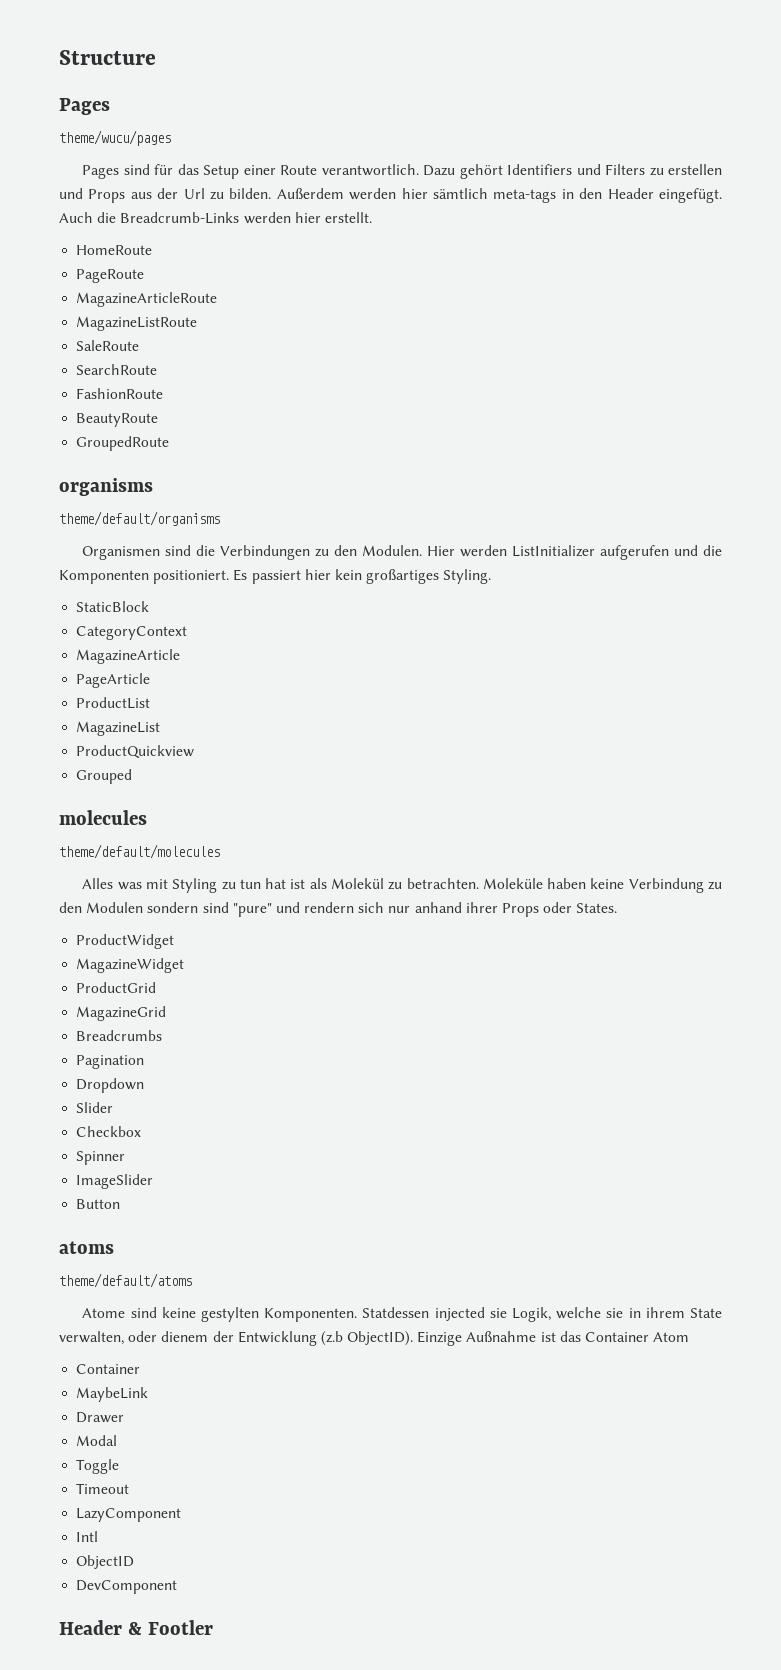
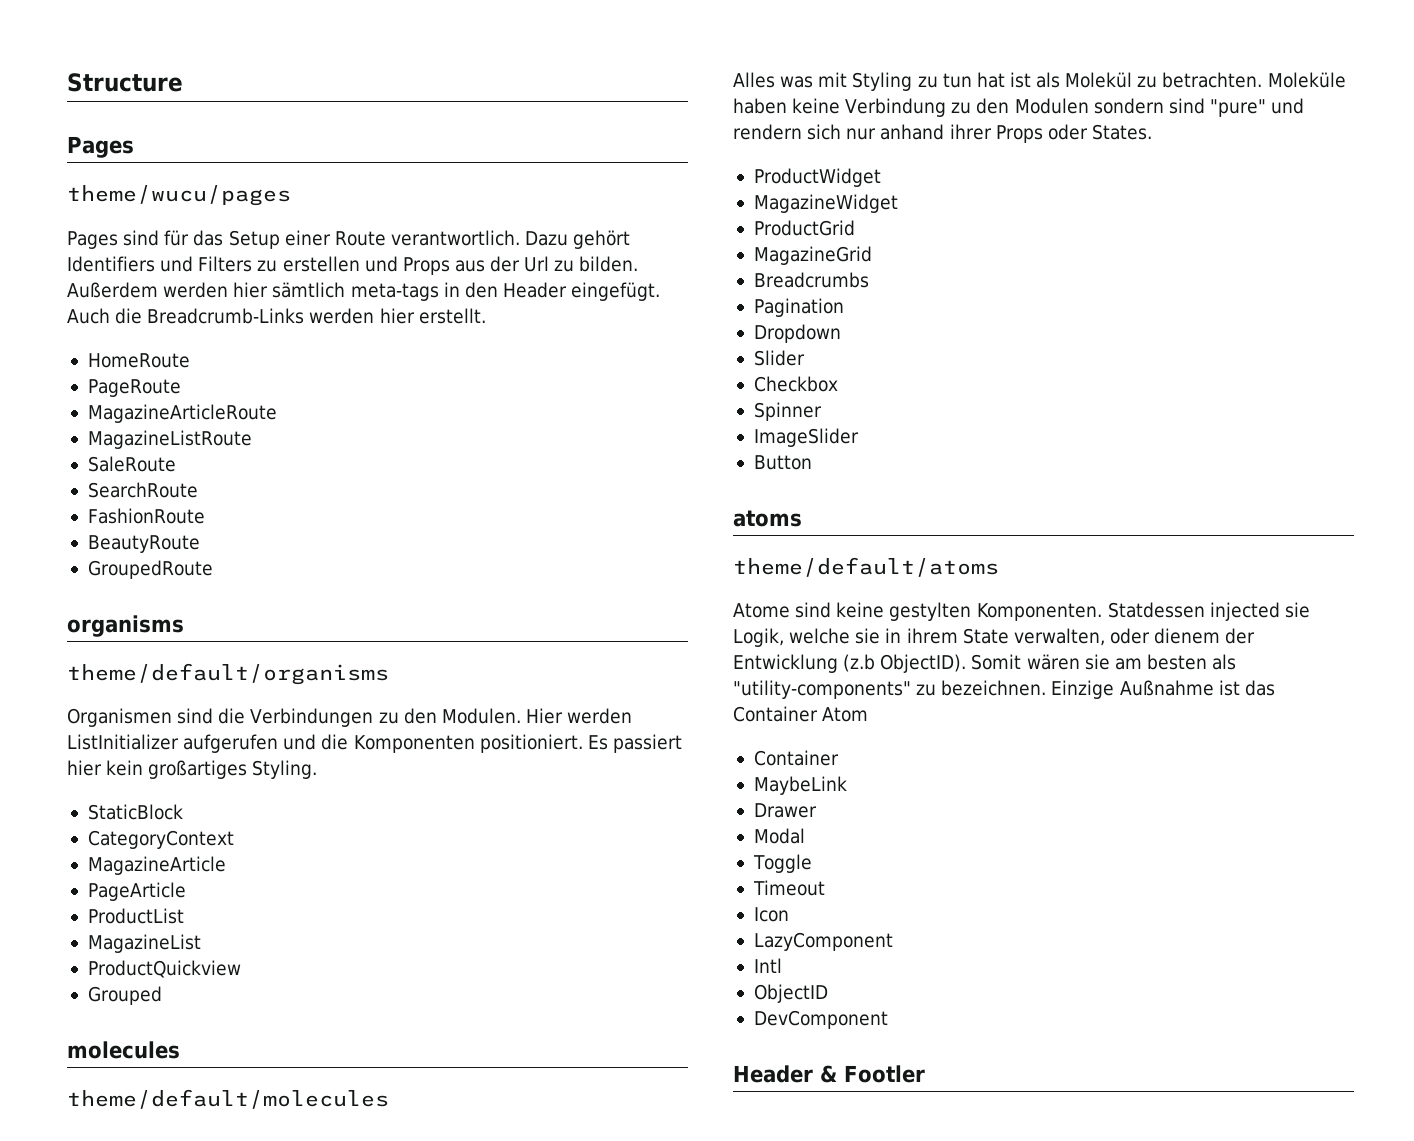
+ Somit wären sie am besten als "utility-components" zu bezeichnen.
+ Icon

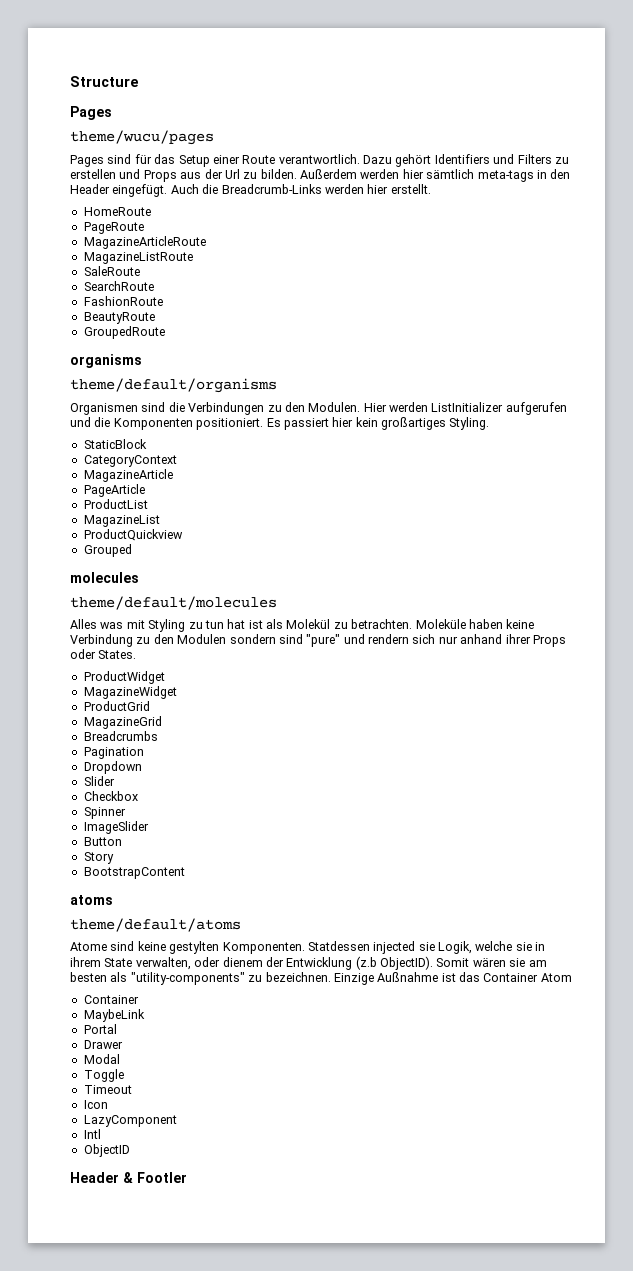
+ Story
+ BootstrapContent
+ Portal
- DevComponent

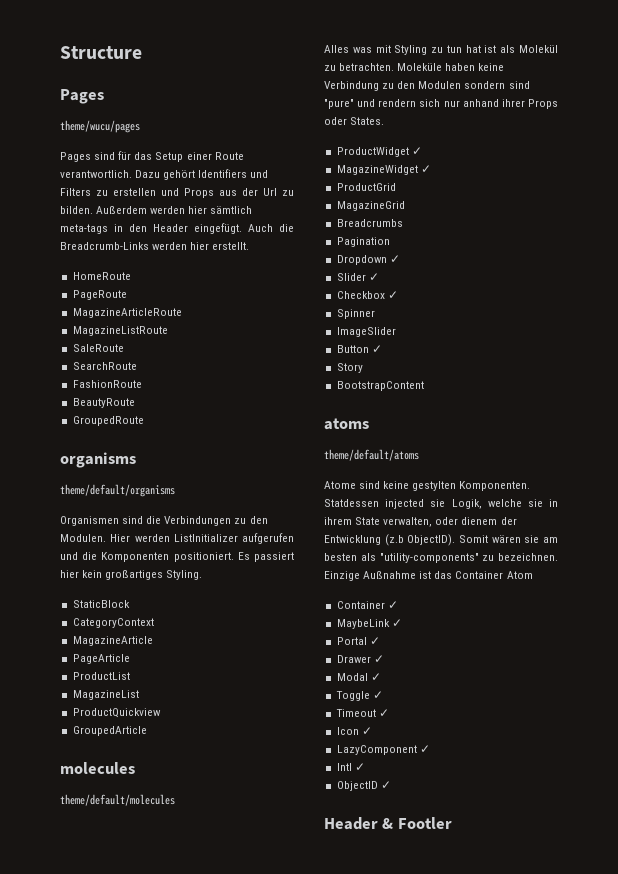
- Grouped
+ GroupedArticle
- ProductWidget
+ ProductWidget ✓
- MagazineWidget
+ MagazineWidget ✓
- Dropdown
+ Dropdown ✓
- Slider
+ Slider ✓
- Checkbox
+ Checkbox ✓
- Button
+ Button ✓
  Einzige Außnahme ist das Container Atom
- Container
+ Container ✓
- MaybeLink
+ MaybeLink ✓
- Portal
+ Portal ✓
- Drawer
+ Drawer ✓
- Modal
+ Modal ✓
- Toggle
+ Toggle ✓
- Timeout
+ Timeout ✓
- Icon
+ Icon ✓
- LazyComponent
+ LazyComponent ✓
- Intl
+ Intl ✓
- ObjectID
+ ObjectID ✓

